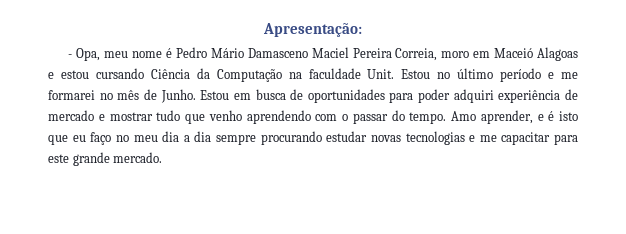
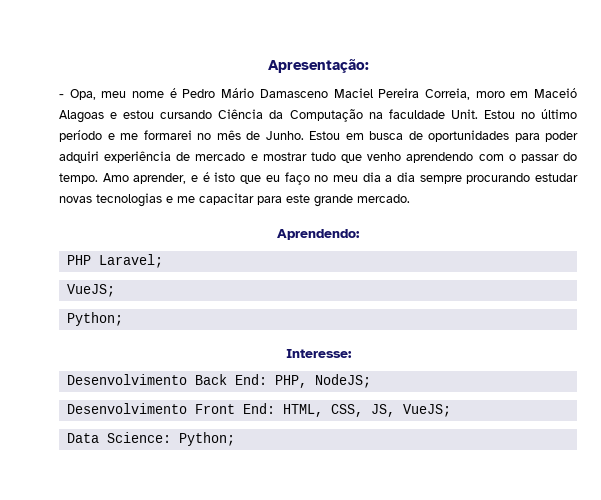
+ Aprendendo:
+ PHP Laravel;
+ VueJS;
+ Python;
+ Interesse:
+ Desenvolvimento Back End: PHP, NodeJS;
+ Desenvolvimento Front End: HTML, CSS, JS, VueJS;
+ Data Science: Python;

